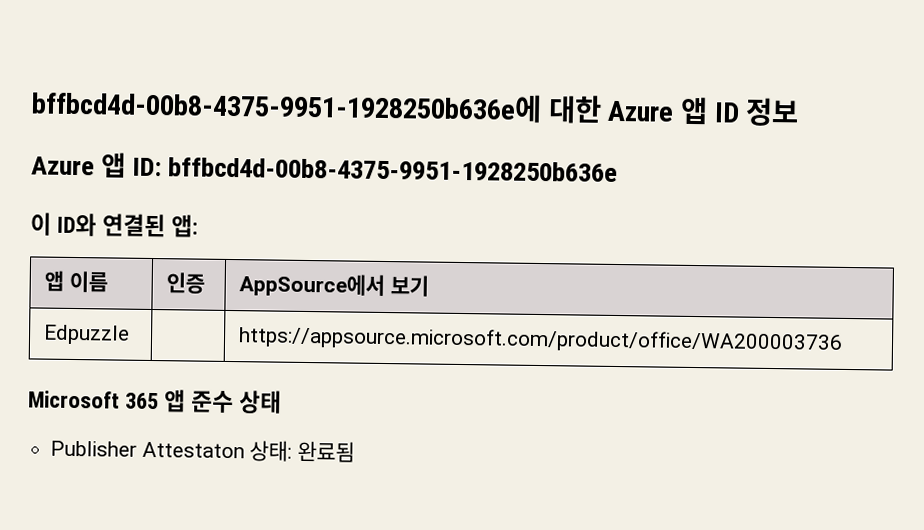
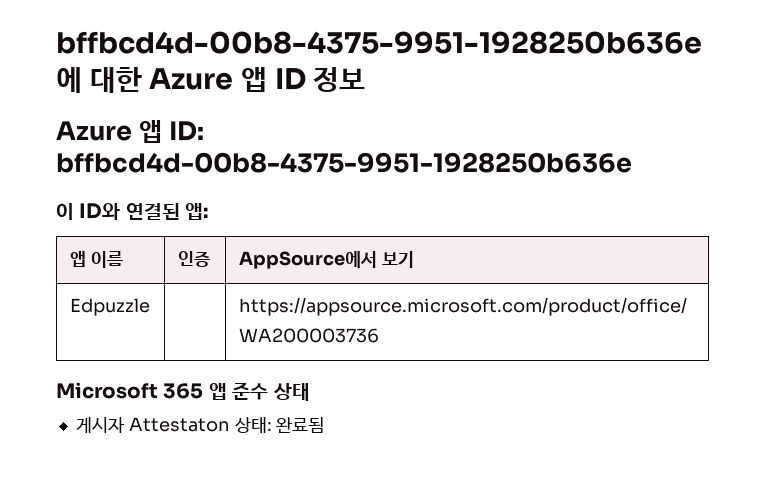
- Publisher Attestaton 상태: 완료됨
+ 게시자 Attestaton 상태: 완료됨

